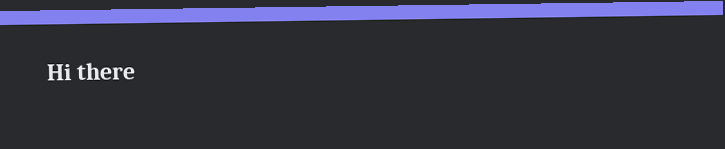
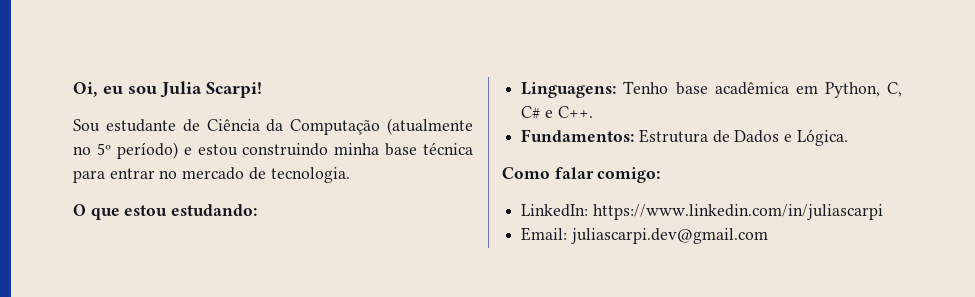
- Hi there
+ Oi, eu sou Julia Scarpi!
+ Sou estudante de Ciência da Computação (atualmente no 5º período) e estou construindo minha base técnica para entrar no mercado de tecnologia.
+ O que estou estudando:
+ Linguagens: Tenho base acadêmica em Python, C, C# e C++.
+ Fundamentos: Estrutura de Dados e Lógica.
+ Como falar comigo:
+ LinkedIn: https://www.linkedin.com/in/juliascarpi
+ Email: juliascarpi.dev@gmail.com

